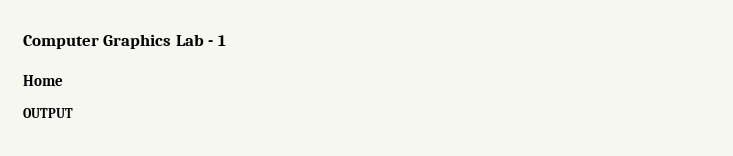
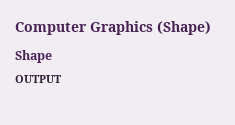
- Computer Graphics Lab - 1
- Home
+ Computer Graphics (Shape)
+ Shape

